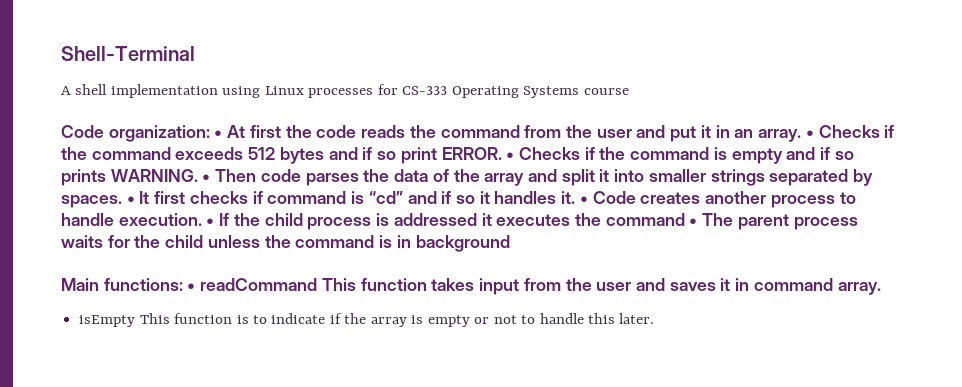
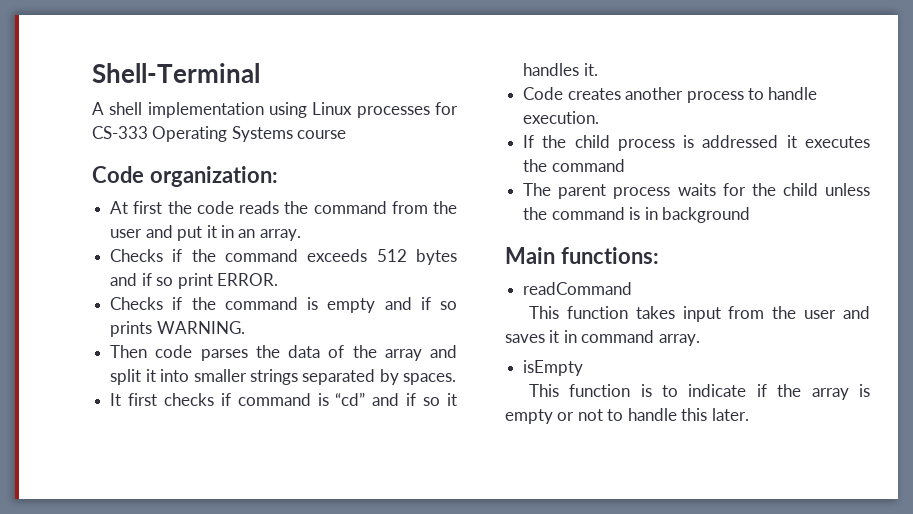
- Code organization: • At first the code reads the command from the user and put it in an array. • Checks if the command exceeds 512 bytes and if so print ERROR. • Checks if the command is empty and if so prints WARNING. • Then code parses the data of the array and split it into smaller strings separated by spaces. • It first checks if command is “cd” and if so it handles it. • Code creates another process to handle execution. • If the child process is addressed it executes the command • The parent process waits for the child unless the command is in background
+ Code organization:
+ At first the code reads the command from the user and put it in an array.
+ Checks if the command exceeds 512 bytes and if so print ERROR.
+ Checks if the command is empty and if so prints WARNING.
+ Then code parses the data of the array and split it into smaller strings separated by spaces.
+ It first checks if command is “cd” and if so it handles it.
+ Code creates another process to handle execution.
+ If the child process is addressed it executes the command
+ The parent process waits for the child unless the command is in background
- Main functions: • readCommand This function takes input from the user and saves it in command array.
+ Main functions:
+ readCommand
+ This function takes input from the user and saves it in command array.
- isEmpty This function is to indicate if the array is empty or not to handle this later.
+ isEmpty
+ This function is to indicate if the array is empty or not to handle this later.

